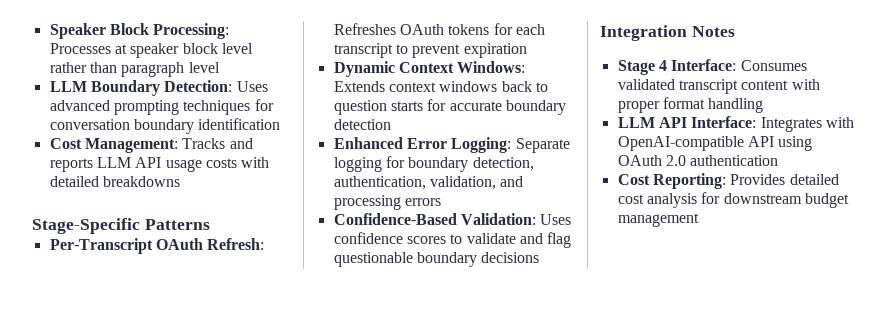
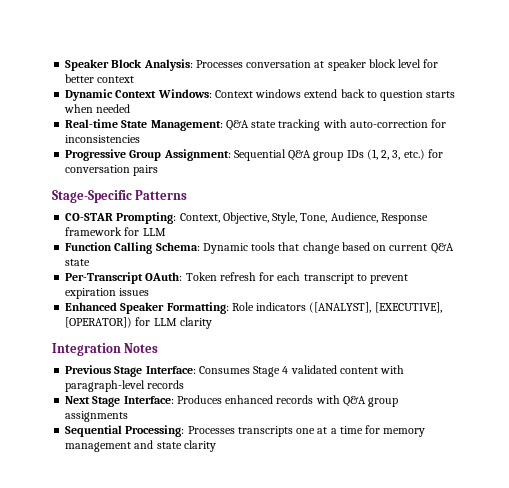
- Speaker Block Processing: Processes at speaker block level rather than paragraph level
- LLM Boundary Detection: Uses advanced prompting techniques for conversation boundary identification
- Cost Management: Tracks and reports LLM API usage costs with detailed breakdowns
+ Speaker Block Analysis: Processes conversation at speaker block level for better context
+ Dynamic Context Windows: Context windows extend back to question starts when needed
+ Real-time State Management: Q&A state tracking with auto-correction for inconsistencies
+ Progressive Group Assignment: Sequential Q&A group IDs (1, 2, 3, etc.) for conversation pairs
  Stage-Specific Patterns
- Per-Transcript OAuth Refresh: Refreshes OAuth tokens for each transcript to prevent expiration
- Dynamic Context Windows: Extends context windows back to question starts for accurate boundary detection
- Enhanced Error Logging: Separate logging for boundary detection, authentication, validation, and processing errors
- Confidence-Based Validation: Uses confidence scores to validate and flag questionable boundary decisions
+ CO-STAR Prompting: Context, Objective, Style, Tone, Audience, Response framework for LLM
+ Function Calling Schema: Dynamic tools that change based on current Q&A state
+ Per-Transcript OAuth: Token refresh for each transcript to prevent expiration issues
+ Enhanced Speaker Formatting: Role indicators ([ANALYST], [EXECUTIVE], [OPERATOR]) for LLM clarity
  Integration Notes
- Stage 4 Interface: Consumes validated transcript content with proper format handling
- LLM API Interface: Integrates with OpenAI-compatible API using OAuth 2.0 authentication
- Cost Reporting: Provides detailed cost analysis for downstream budget management
+ Previous Stage Interface: Consumes Stage 4 validated content with paragraph-level records
+ Next Stage Interface: Produces enhanced records with Q&A group assignments
+ Sequential Processing: Processes transcripts one at a time for memory management and state clarity

